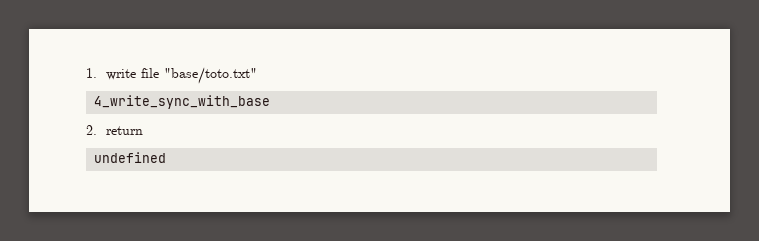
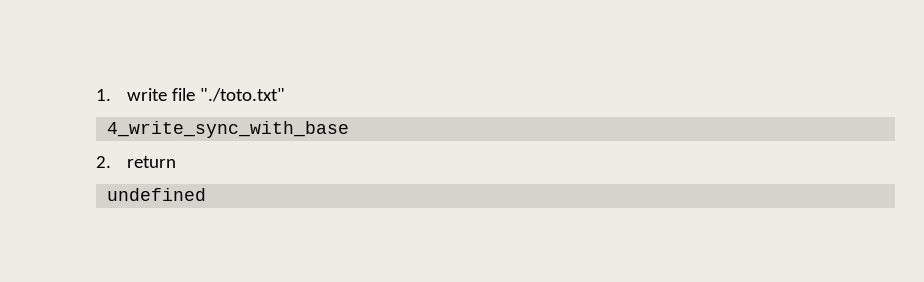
- 1. write file "base/toto.txt"
+ 1. write file "./toto.txt"

